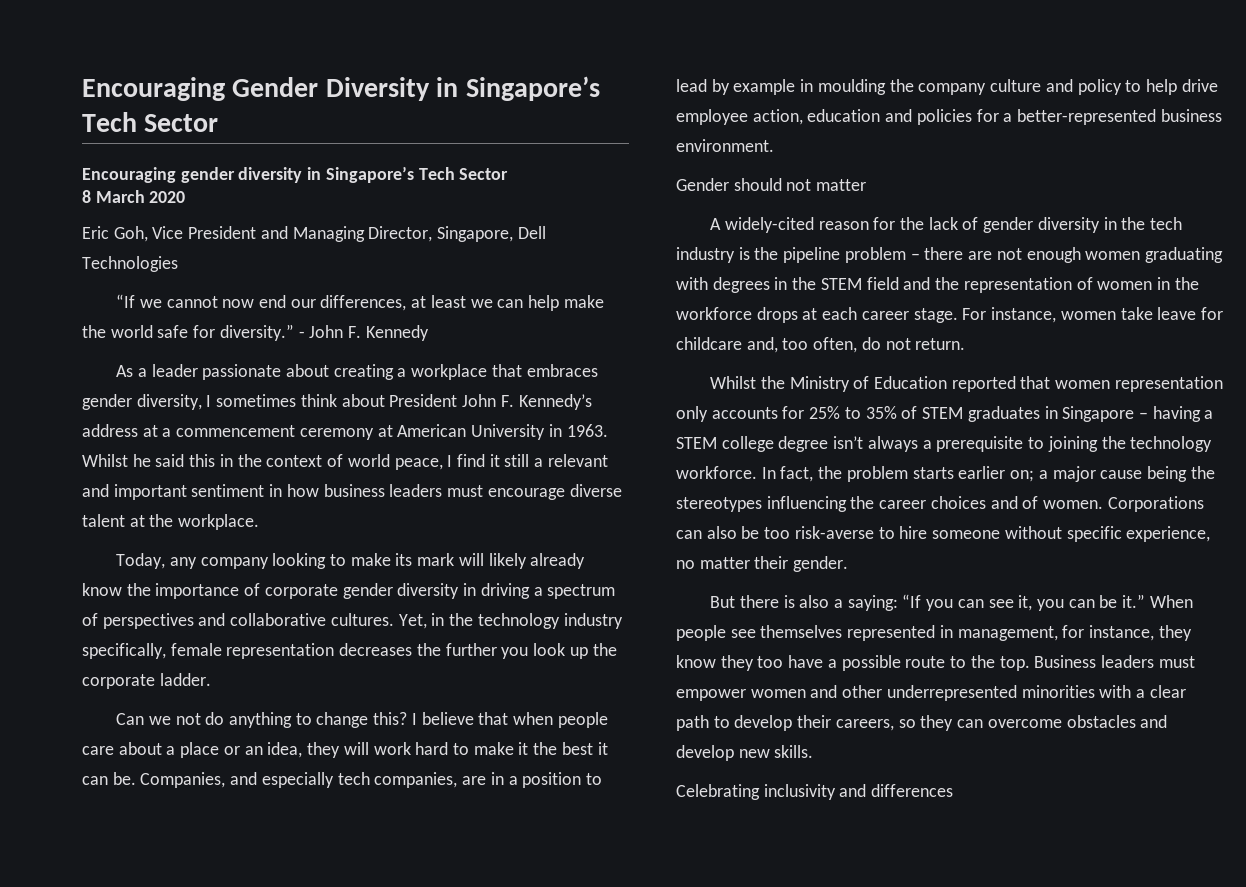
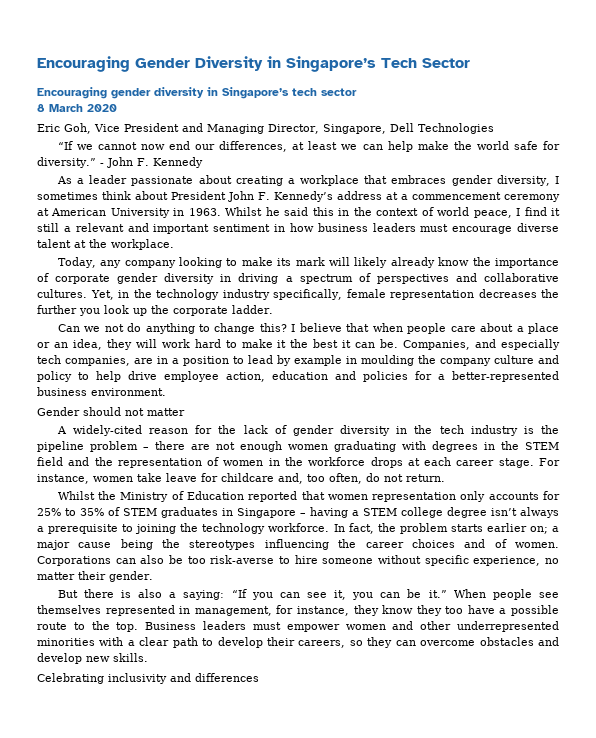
- Encouraging gender diversity in Singapore’s Tech Sector
+ Encouraging gender diversity in Singapore’s tech sector

